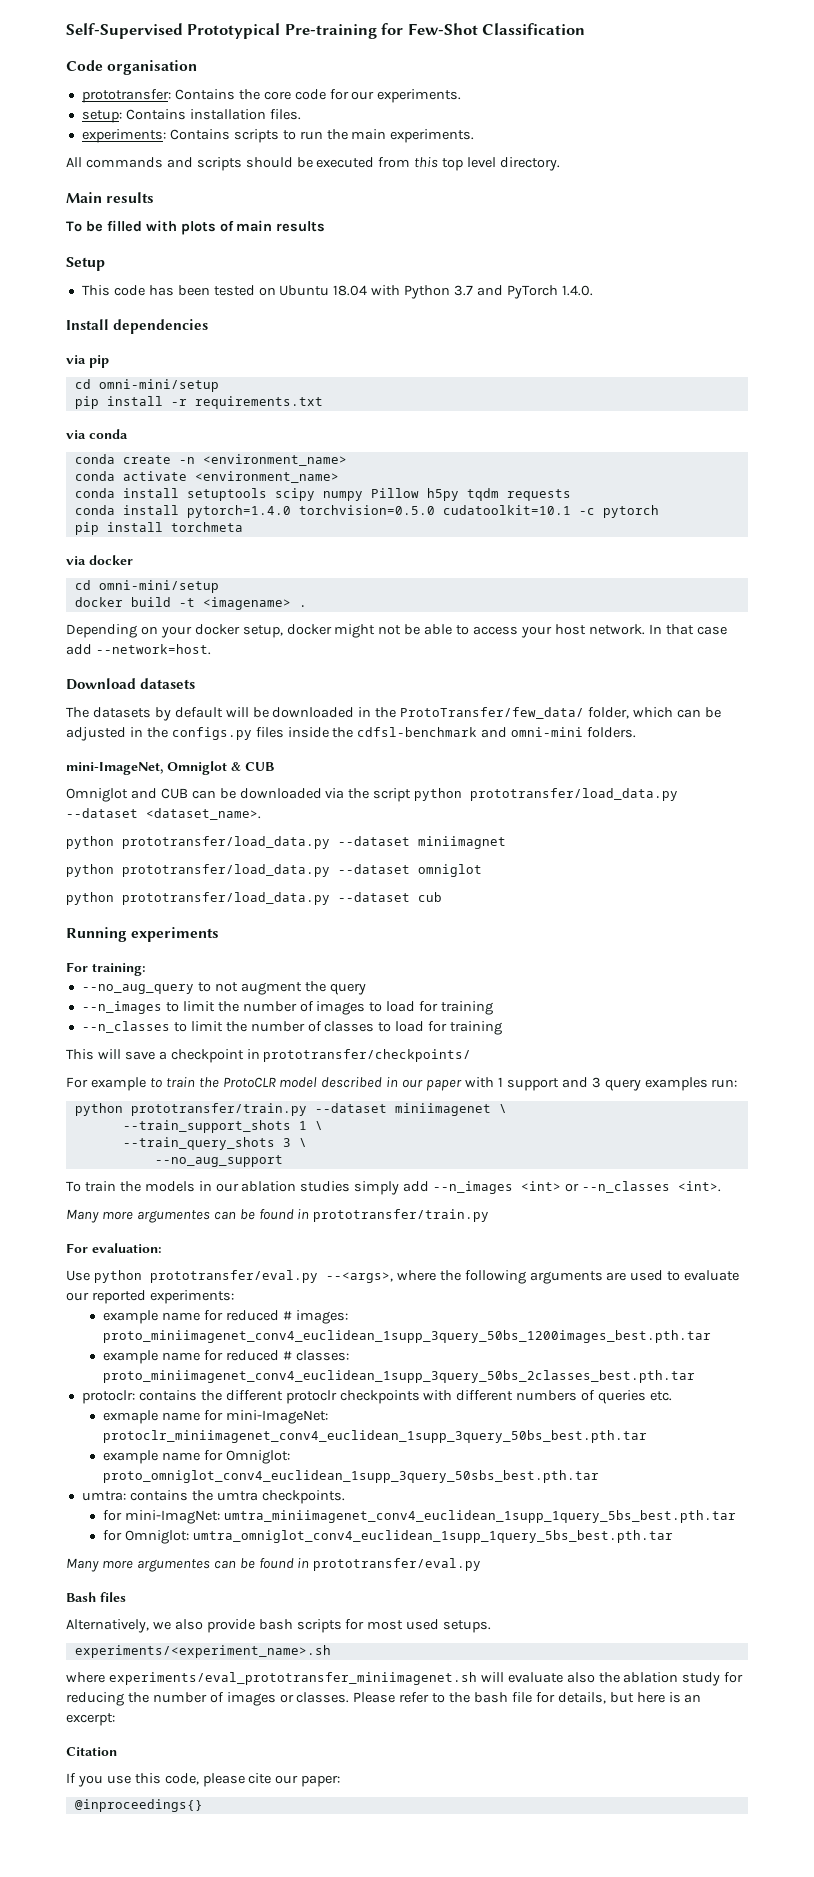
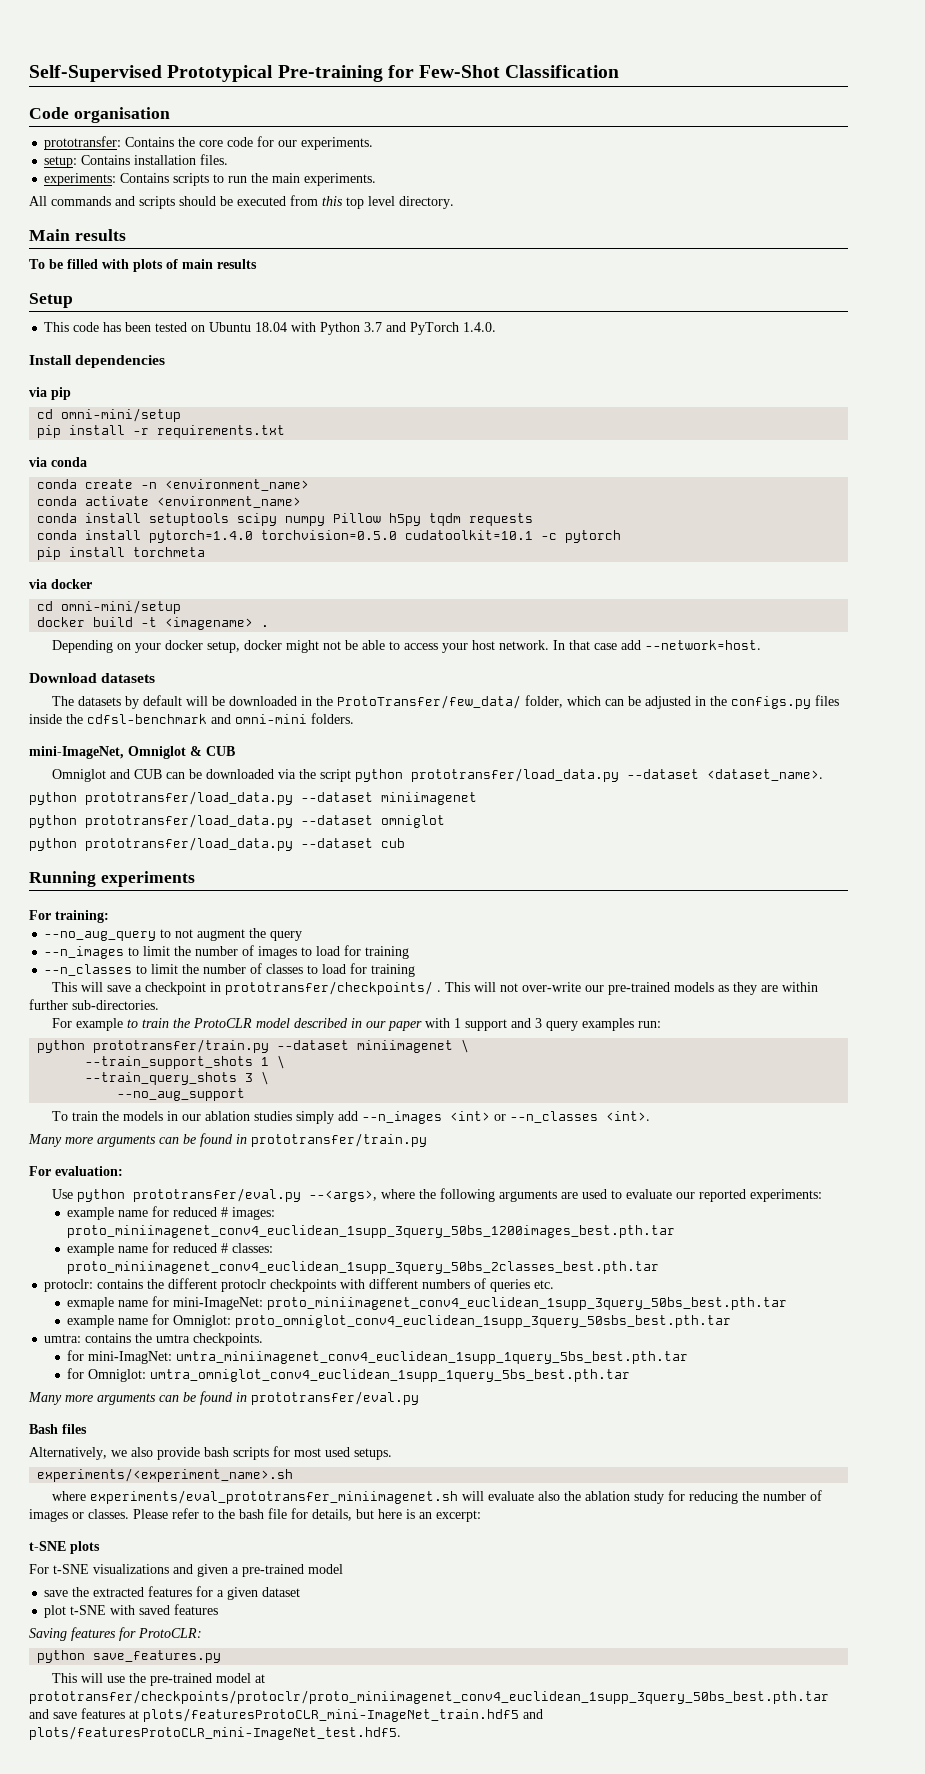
- python prototransfer/load_data.py --dataset miniimagnet
+ python prototransfer/load_data.py --dataset miniimagenet
- This will save a checkpoint in prototransfer/checkpoints/
+ This will save a checkpoint in prototransfer/checkpoints/ . This will not over-write our pre-trained models as they are within further sub-directories.
- Many more argumentes can be found in prototransfer/train.py
+ Many more arguments can be found in prototransfer/train.py
- exmaple name for mini-ImageNet: protoclr_miniimagenet_conv4_euclidean_1supp_3query_50bs_best.pth.tar
+ exmaple name for mini-ImageNet: proto_miniimagenet_conv4_euclidean_1supp_3query_50bs_best.pth.tar
- Many more argumentes can be found in prototransfer/eval.py
+ Many more arguments can be found in prototransfer/eval.py
- Citation
- If you use this code, please cite our paper:
- @inproceedings{}
+ t-SNE plots
+ For t-SNE visualizations and given a pre-trained model
+ save the extracted features for a given dataset
+ plot t-SNE with saved features
+ Saving features for ProtoCLR:
+ python save_features.py
+ This will use the pre-trained model at prototransfer/checkpoints/protoclr/proto_miniimagenet_conv4_euclidean_1supp_3query_50bs_best.pth.tar and save features at plots/featuresProtoCLR_mini-ImageNet_train.hdf5 and plots/featuresProtoCLR_mini-ImageNet_test.hdf5.

